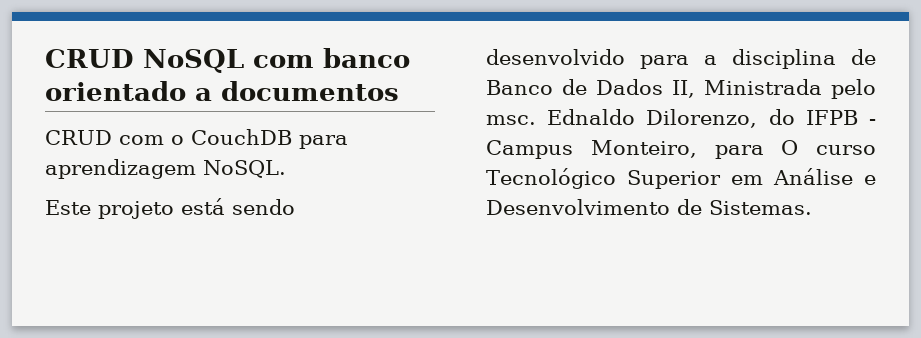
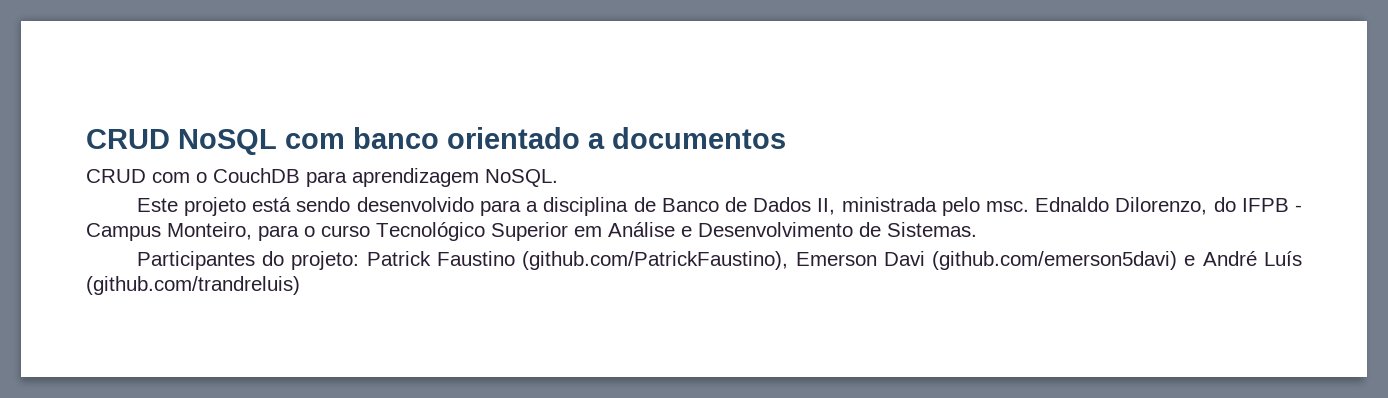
- Este projeto está sendo desenvolvido para a disciplina de Banco de Dados II, Ministrada pelo msc.
+ Este projeto está sendo desenvolvido para a disciplina de Banco de Dados II, ministrada pelo msc.
- Ednaldo Dilorenzo, do IFPB - Campus Monteiro, para O curso Tecnológico Superior em Análise e Desenvolvimento de Sistemas.
+ Ednaldo Dilorenzo, do IFPB - Campus Monteiro, para o curso Tecnológico Superior em Análise e Desenvolvimento de Sistemas.
+ Participantes do projeto: Patrick Faustino (github.com/PatrickFaustino), Emerson Davi (github.com/emerson5davi) e André Luís (github.com/trandreluis)

